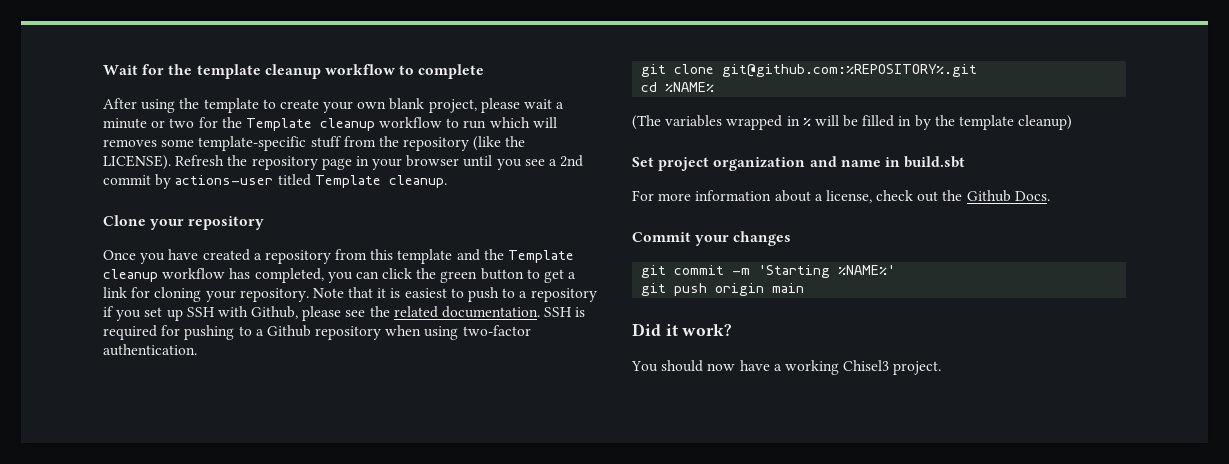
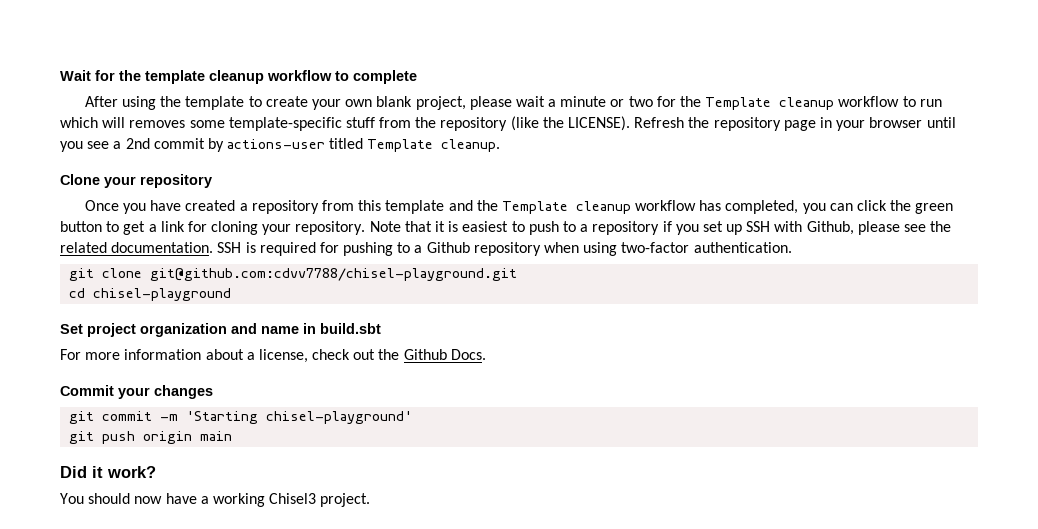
- git clone git@github.com:%REPOSITORY%.git
+ git clone git@github.com:cdvv7788/chisel-playground.git
- cd %NAME%
- (The variables wrapped in % will be filled in by the template cleanup)
+ cd chisel-playground
- git commit -m 'Starting %NAME%'
+ git commit -m 'Starting chisel-playground'

